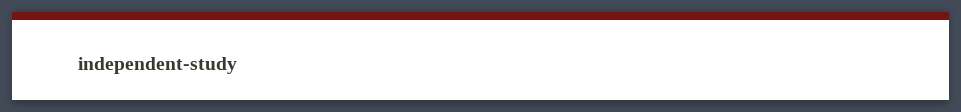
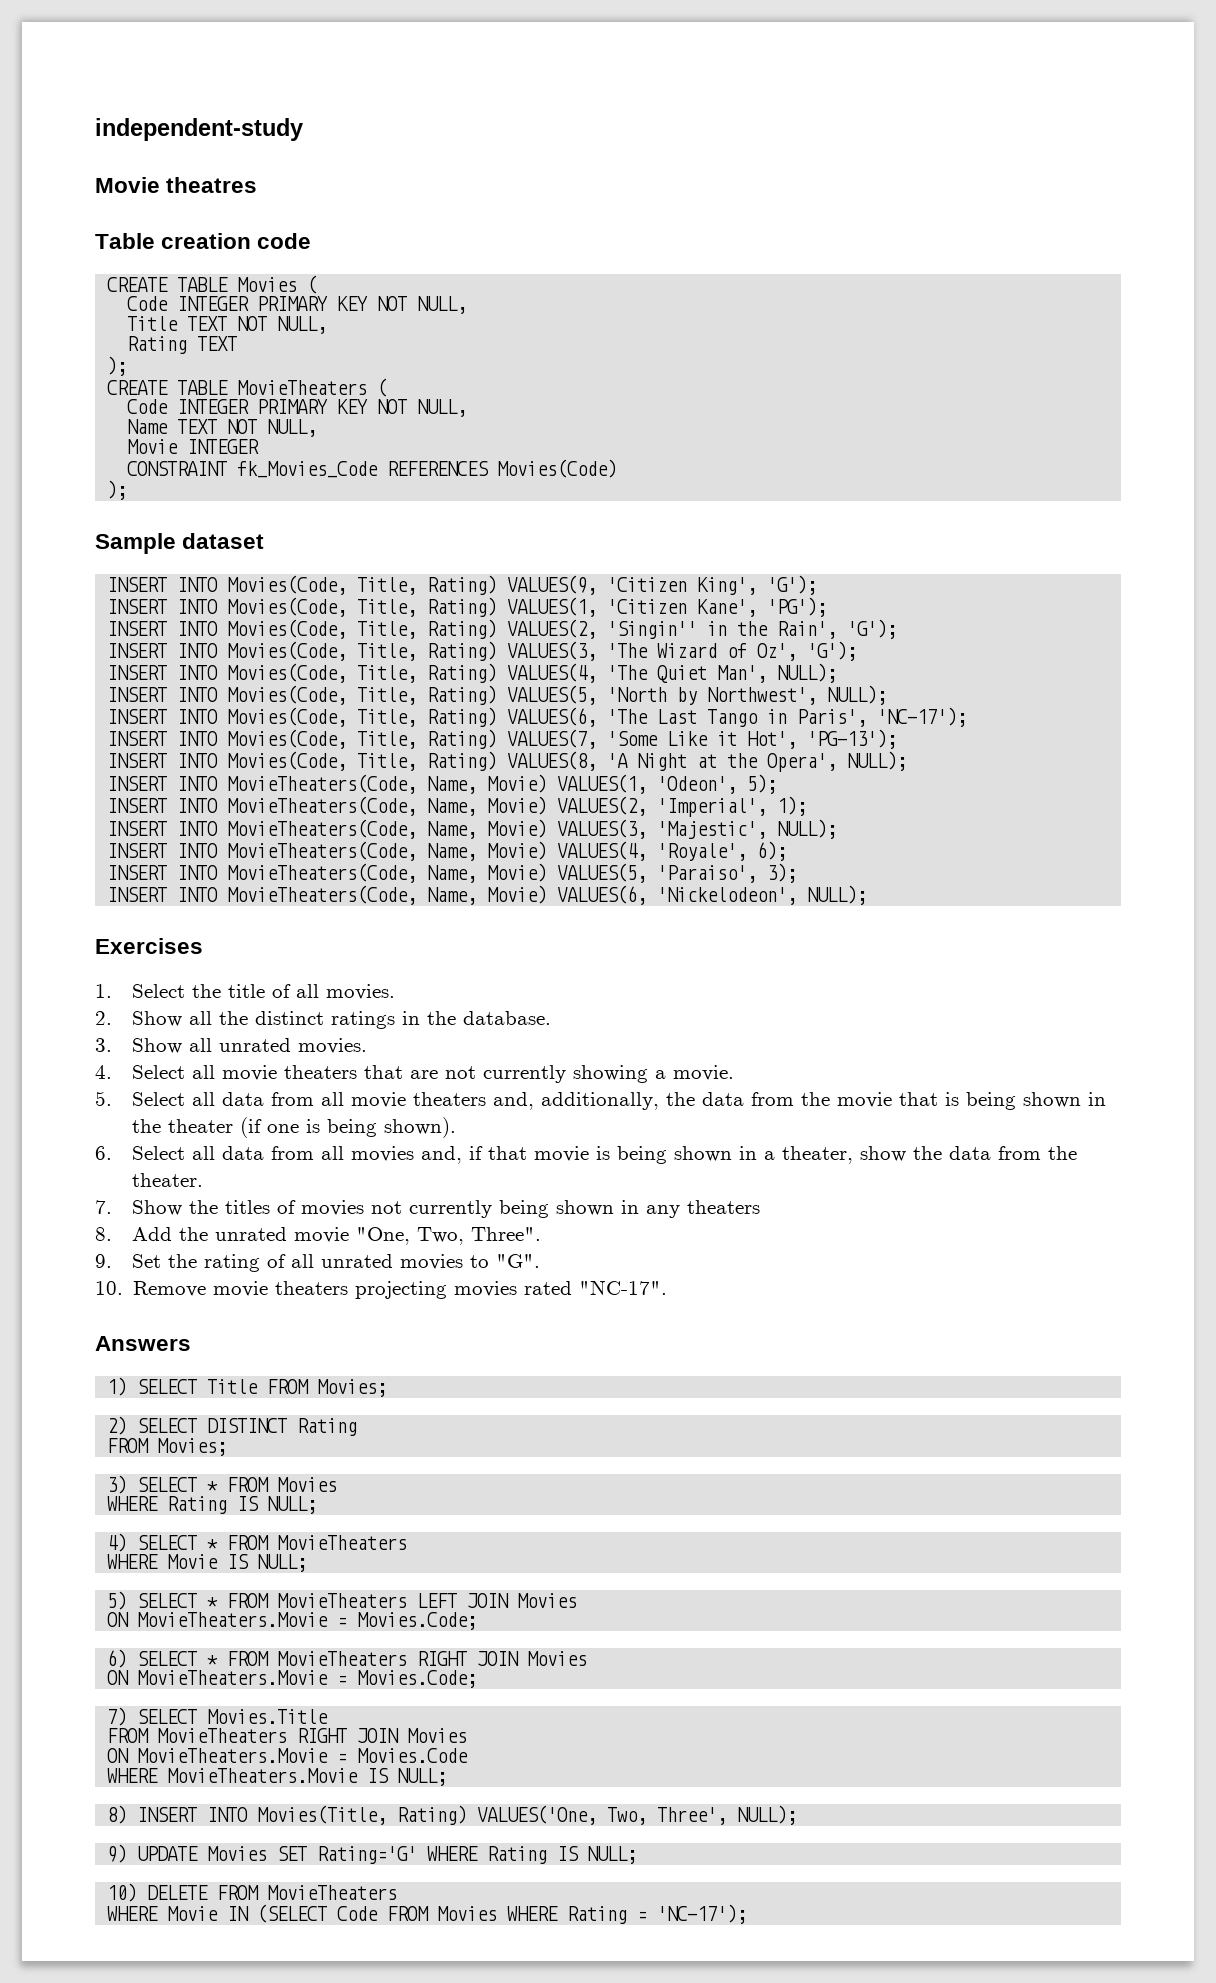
+ Movie theatres
+ Table creation code
+ CREATE TABLE Movies (
+ Code INTEGER PRIMARY KEY NOT NULL,
+ Title TEXT NOT NULL,
+ Rating TEXT
+ );
+ CREATE TABLE MovieTheaters (
+ Code INTEGER PRIMARY KEY NOT NULL,
+ Name TEXT NOT NULL,
+ Movie INTEGER
+ CONSTRAINT fk_Movies_Code REFERENCES Movies(Code)
+ );
+ Sample dataset
+ INSERT INTO Movies(Code, Title, Rating) VALUES(9, 'Citizen King', 'G');
+ INSERT INTO Movies(Code, Title, Rating) VALUES(1, 'Citizen Kane', 'PG');
+ INSERT INTO Movies(Code, Title, Rating) VALUES(2, 'Singin'' in the Rain', 'G');
+ INSERT INTO Movies(Code, Title, Rating) VALUES(3, 'The Wizard of Oz', 'G');
+ INSERT INTO Movies(Code, Title, Rating) VALUES(4, 'The Quiet Man', NULL);
+ INSERT INTO Movies(Code, Title, Rating) VALUES(5, 'North by Northwest', NULL);
+ INSERT INTO Movies(Code, Title, Rating) VALUES(6, 'The Last Tango in Paris', 'NC-17');
+ INSERT INTO Movies(Code, Title, Rating) VALUES(7, 'Some Like it Hot', 'PG-13');
+ INSERT INTO Movies(Code, Title, Rating) VALUES(8, 'A Night at the Opera', NULL);
+ INSERT INTO MovieTheaters(Code, Name, Movie) VALUES(1, 'Odeon', 5);
+ INSERT INTO MovieTheaters(Code, Name, Movie) VALUES(2, 'Imperial', 1);
+ INSERT INTO MovieTheaters(Code, Name, Movie) VALUES(3, 'Majestic', NULL);
+ INSERT INTO MovieTheaters(Code, Name, Movie) VALUES(4, 'Royale', 6);
+ INSERT INTO MovieTheaters(Code, Name, Movie) VALUES(5, 'Paraiso', 3);
+ INSERT INTO MovieTheaters(Code, Name, Movie) VALUES(6, 'Nickelodeon', NULL);
+ Exercises
+ 1. Select the title of all movies.
+ 2. Show all the distinct ratings in the database.
+ 3. Show all unrated movies.
+ 4. Select all movie theaters that are not currently showing a movie.
+ 5. Select all data from all movie theaters and, additionally, the data from the movie that is being shown in the theater (if one is being shown).
+ 6. Select all data from all movies and, if that movie is being shown in a theater, show the data from the theater.
+ 7. Show the titles of movies not currently being shown in any theaters
+ 8. Add the unrated movie "One, Two, Three".
+ 9. Set the rating of all unrated movies to "G".
+ 10. Remove movie theaters projecting movies rated "NC-17".
+ Answers
+ 1) SELECT Title FROM Movies;
+ 2) SELECT DISTINCT Rating
+ FROM Movies;
+ 3) SELECT * FROM Movies
+ WHERE Rating IS NULL;
+ 4) SELECT * FROM MovieTheaters
+ WHERE Movie IS NULL;
+ 5) SELECT * FROM MovieTheaters LEFT JOIN Movies
+ ON MovieTheaters.Movie = Movies.Code;
+ 6) SELECT * FROM MovieTheaters RIGHT JOIN Movies
+ ON MovieTheaters.Movie = Movies.Code;
+ 7) SELECT Movies.Title
+ FROM MovieTheaters RIGHT JOIN Movies
+ ON MovieTheaters.Movie = Movies.Code
+ WHERE MovieTheaters.Movie IS NULL;
+ 8) INSERT INTO Movies(Title, Rating) VALUES('One, Two, Three', NULL);
+ 9) UPDATE Movies SET Rating='G' WHERE Rating IS NULL;
+ 10) DELETE FROM MovieTheaters
+ WHERE Movie IN (SELECT Code FROM Movies WHERE Rating = 'NC-17');

